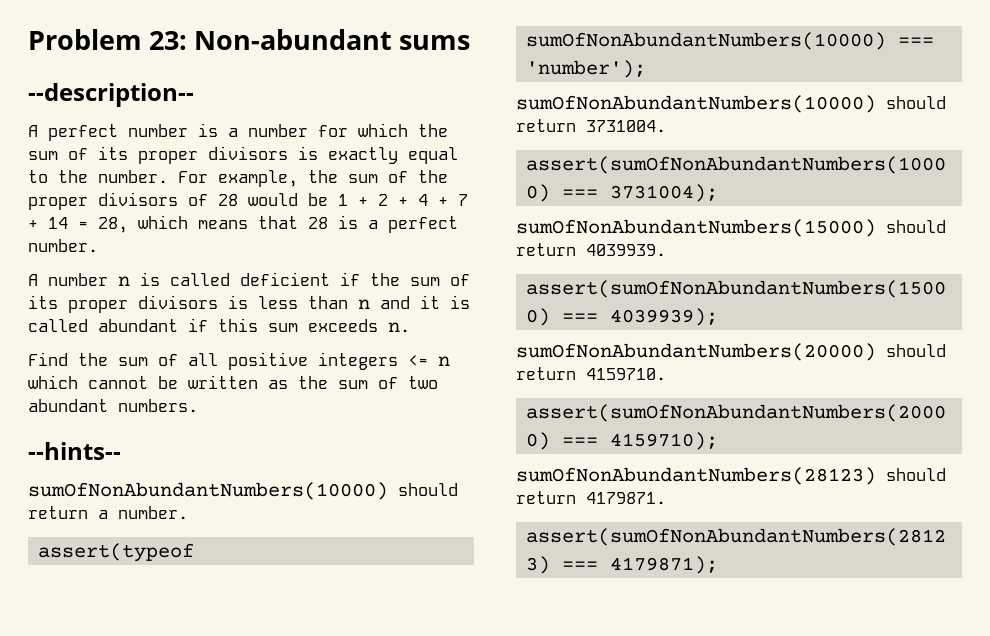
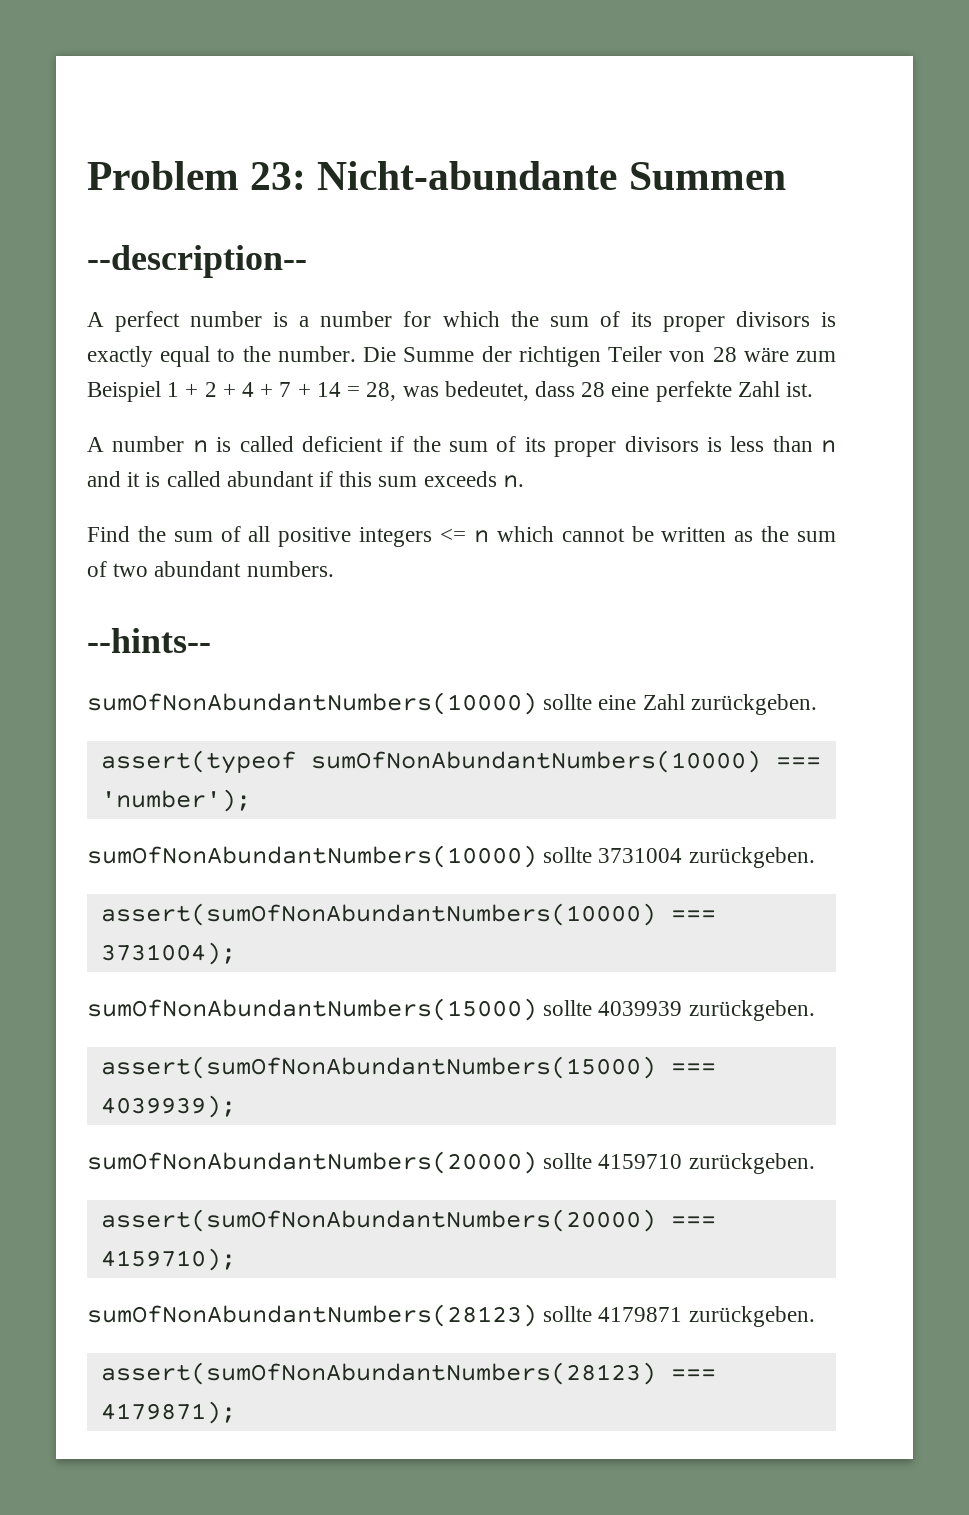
- Problem 23: Non-abundant sums
+ Problem 23: Nicht-abundante Summen
- For example, the sum of the proper divisors of 28 would be 1 + 2 + 4 + 7 + 14 = 28, which means that 28 is a perfect number.
+ Die Summe der richtigen Teiler von 28 wäre zum Beispiel 1 + 2 + 4 + 7 + 14 = 28, was bedeutet, dass 28 eine perfekte Zahl ist.
- sumOfNonAbundantNumbers(10000) should return a number.
+ sumOfNonAbundantNumbers(10000) sollte eine Zahl zurückgeben.
- sumOfNonAbundantNumbers(10000) should return 3731004.
+ sumOfNonAbundantNumbers(10000) sollte 3731004 zurückgeben.
- sumOfNonAbundantNumbers(15000) should return 4039939.
+ sumOfNonAbundantNumbers(15000) sollte 4039939 zurückgeben.
- sumOfNonAbundantNumbers(20000) should return 4159710.
+ sumOfNonAbundantNumbers(20000) sollte 4159710 zurückgeben.
- sumOfNonAbundantNumbers(28123) should return 4179871.
+ sumOfNonAbundantNumbers(28123) sollte 4179871 zurückgeben.

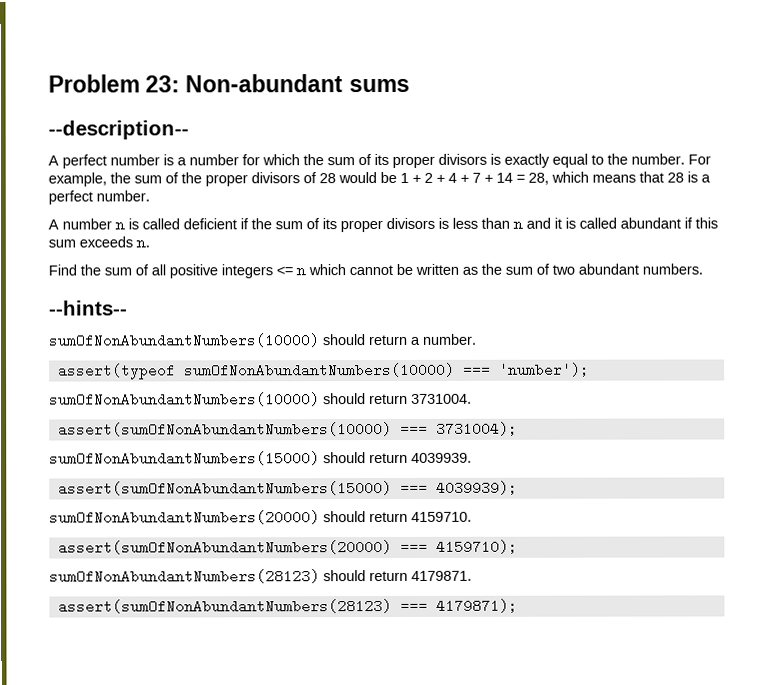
- Problem 23: Nicht-abundante Summen
+ Problem 23: Non-abundant sums
- Die Summe der richtigen Teiler von 28 wäre zum Beispiel 1 + 2 + 4 + 7 + 14 = 28, was bedeutet, dass 28 eine perfekte Zahl ist.
+ For example, the sum of the proper divisors of 28 would be 1 + 2 + 4 + 7 + 14 = 28, which means that 28 is a perfect number.
- sumOfNonAbundantNumbers(10000) sollte eine Zahl zurückgeben.
+ sumOfNonAbundantNumbers(10000) should return a number.
- sumOfNonAbundantNumbers(10000) sollte 3731004 zurückgeben.
+ sumOfNonAbundantNumbers(10000) should return 3731004.
- sumOfNonAbundantNumbers(15000) sollte 4039939 zurückgeben.
+ sumOfNonAbundantNumbers(15000) should return 4039939.
- sumOfNonAbundantNumbers(20000) sollte 4159710 zurückgeben.
+ sumOfNonAbundantNumbers(20000) should return 4159710.
- sumOfNonAbundantNumbers(28123) sollte 4179871 zurückgeben.
+ sumOfNonAbundantNumbers(28123) should return 4179871.

